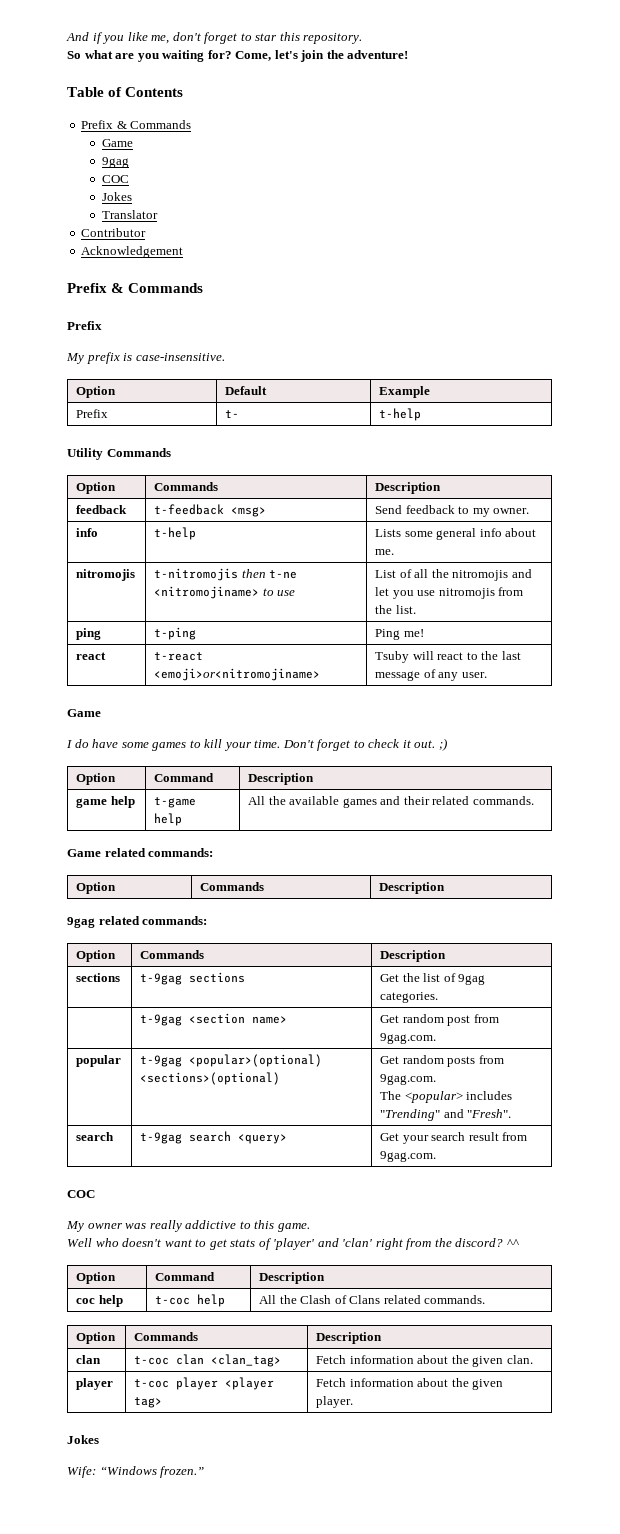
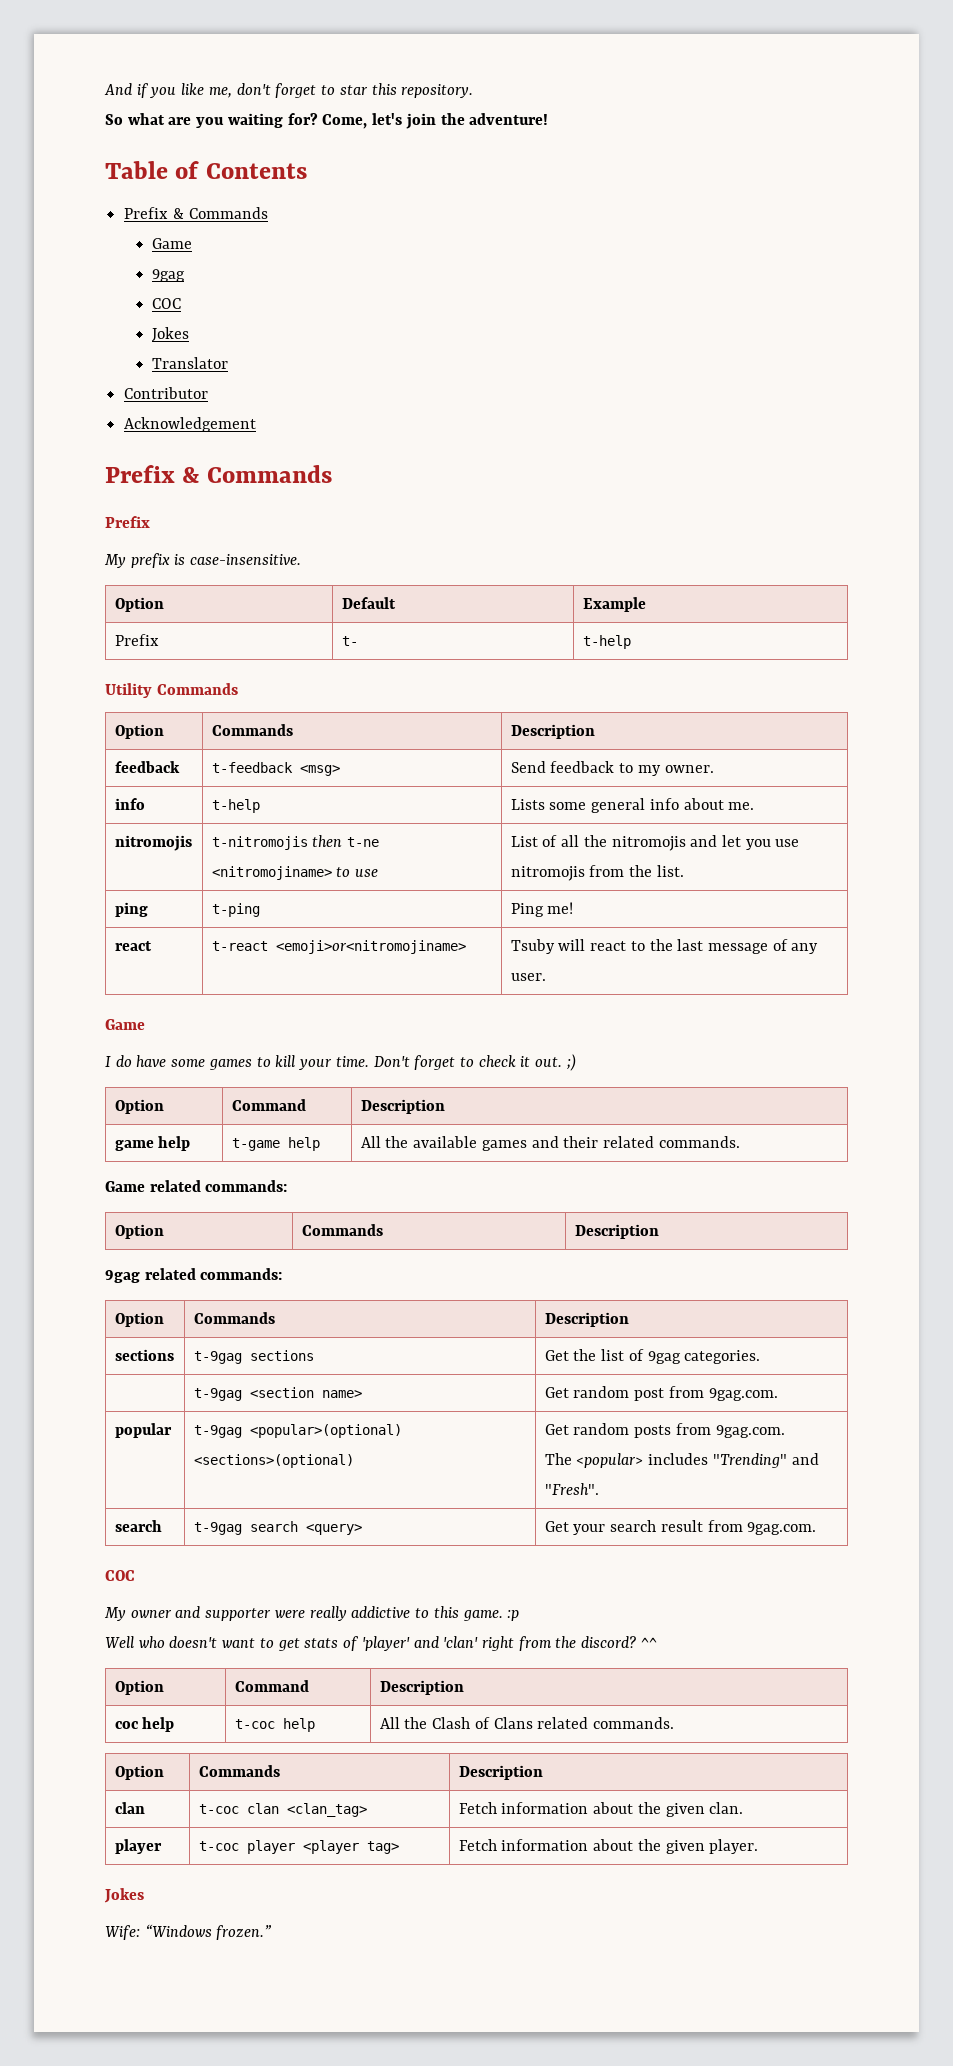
- My owner was really addictive to this game.
+ My owner and supporter were really addictive to this game. :p

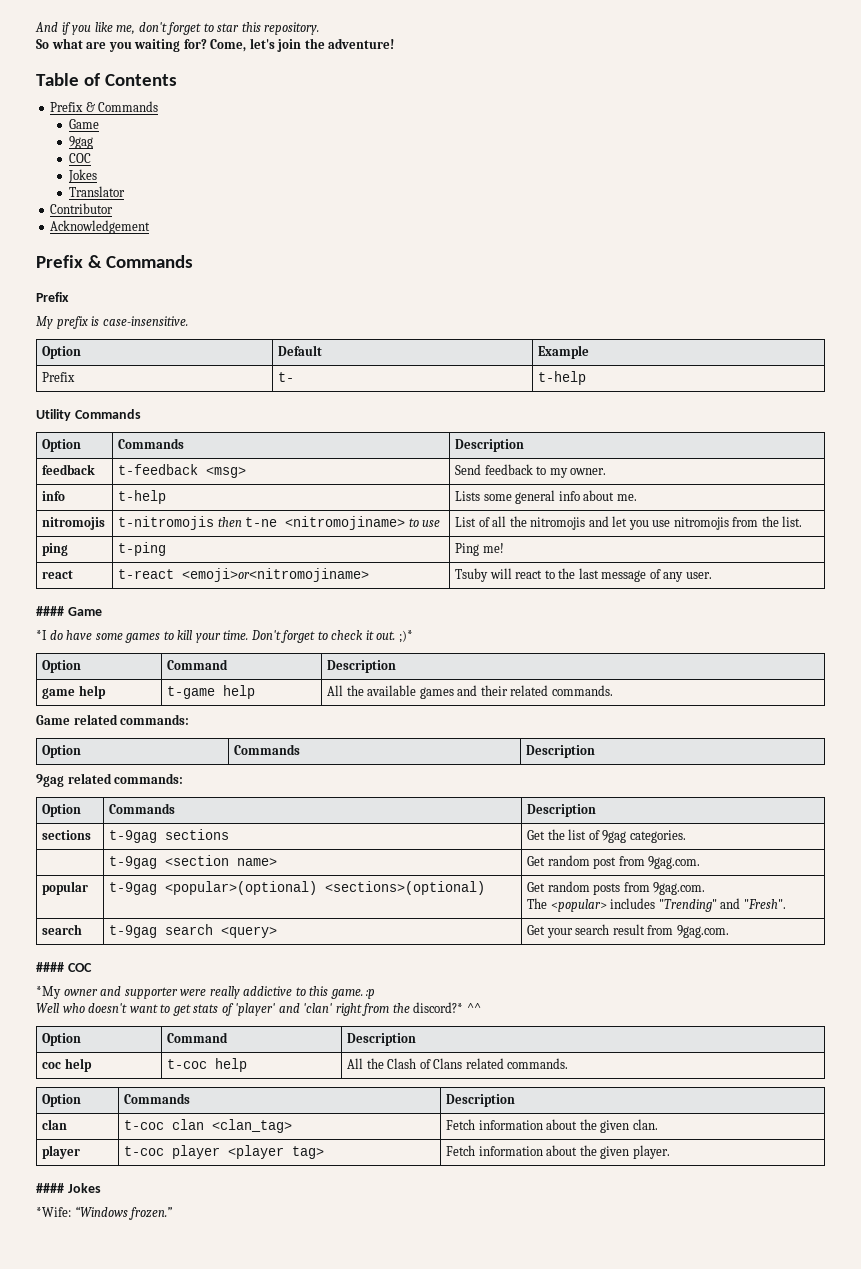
  react | t-react <emoji>or<nitromojiname> | Tsuby will react to the last message of any user.
- Game
- I do have some games to kill your time.
+ #### Game
+ *I do have some games to kill your time.
- Don't forget to check it out. ;)
+ Don't forget to check it out. ;)*
  search | t-9gag search <query> | Get your search result from 9gag.com.
- COC
- My owner and supporter were really addictive to this game. :p
+ #### COC
+ *My owner and supporter were really addictive to this game. :p
- Well who doesn't want to get stats of 'player' and 'clan' right from the discord? ^^
+ Well who doesn't want to get stats of 'player' and 'clan' right from the discord?* ^^
  player | t-coc player <player tag> | Fetch information about the given player.
- Jokes
- Wife: “Windows frozen.”
+ #### Jokes
+ *Wife: “Windows frozen.”

